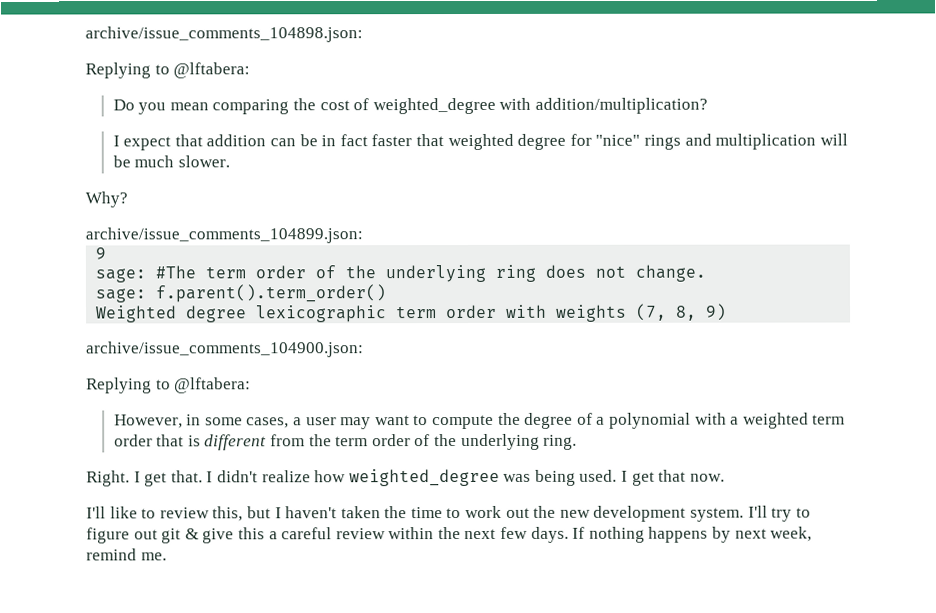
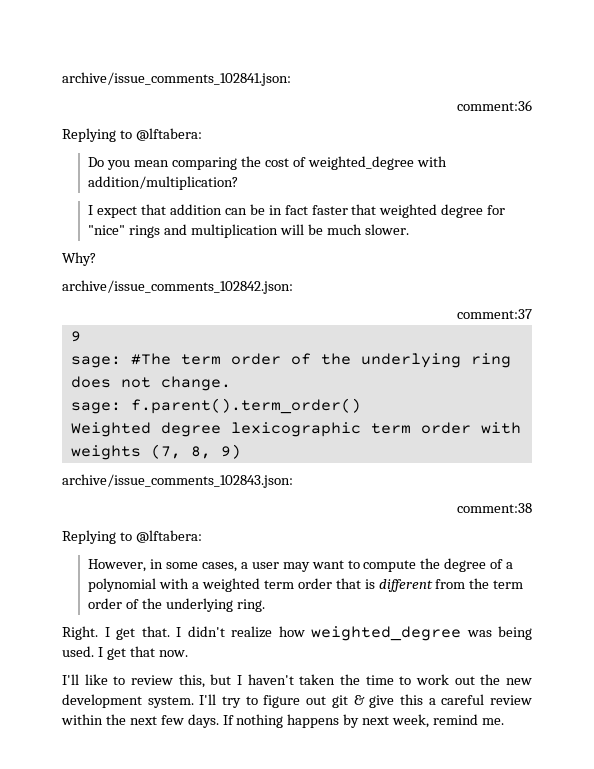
- archive/issue_comments_104898.json:
+ archive/issue_comments_102841.json:
+ comment:36
- archive/issue_comments_104899.json:
+ archive/issue_comments_102842.json:
+ comment:37
- archive/issue_comments_104900.json:
+ archive/issue_comments_102843.json:
+ comment:38

